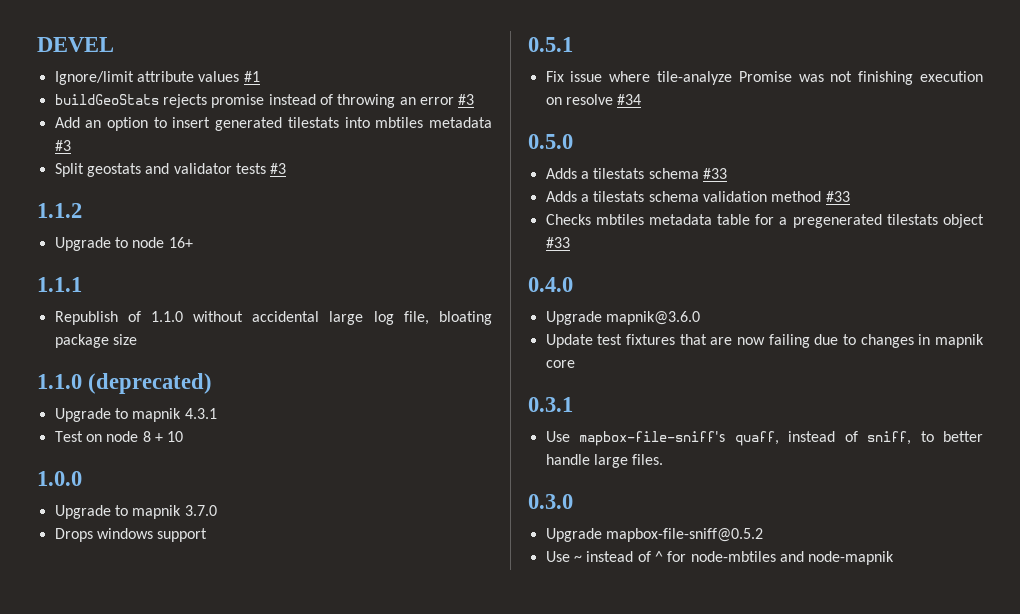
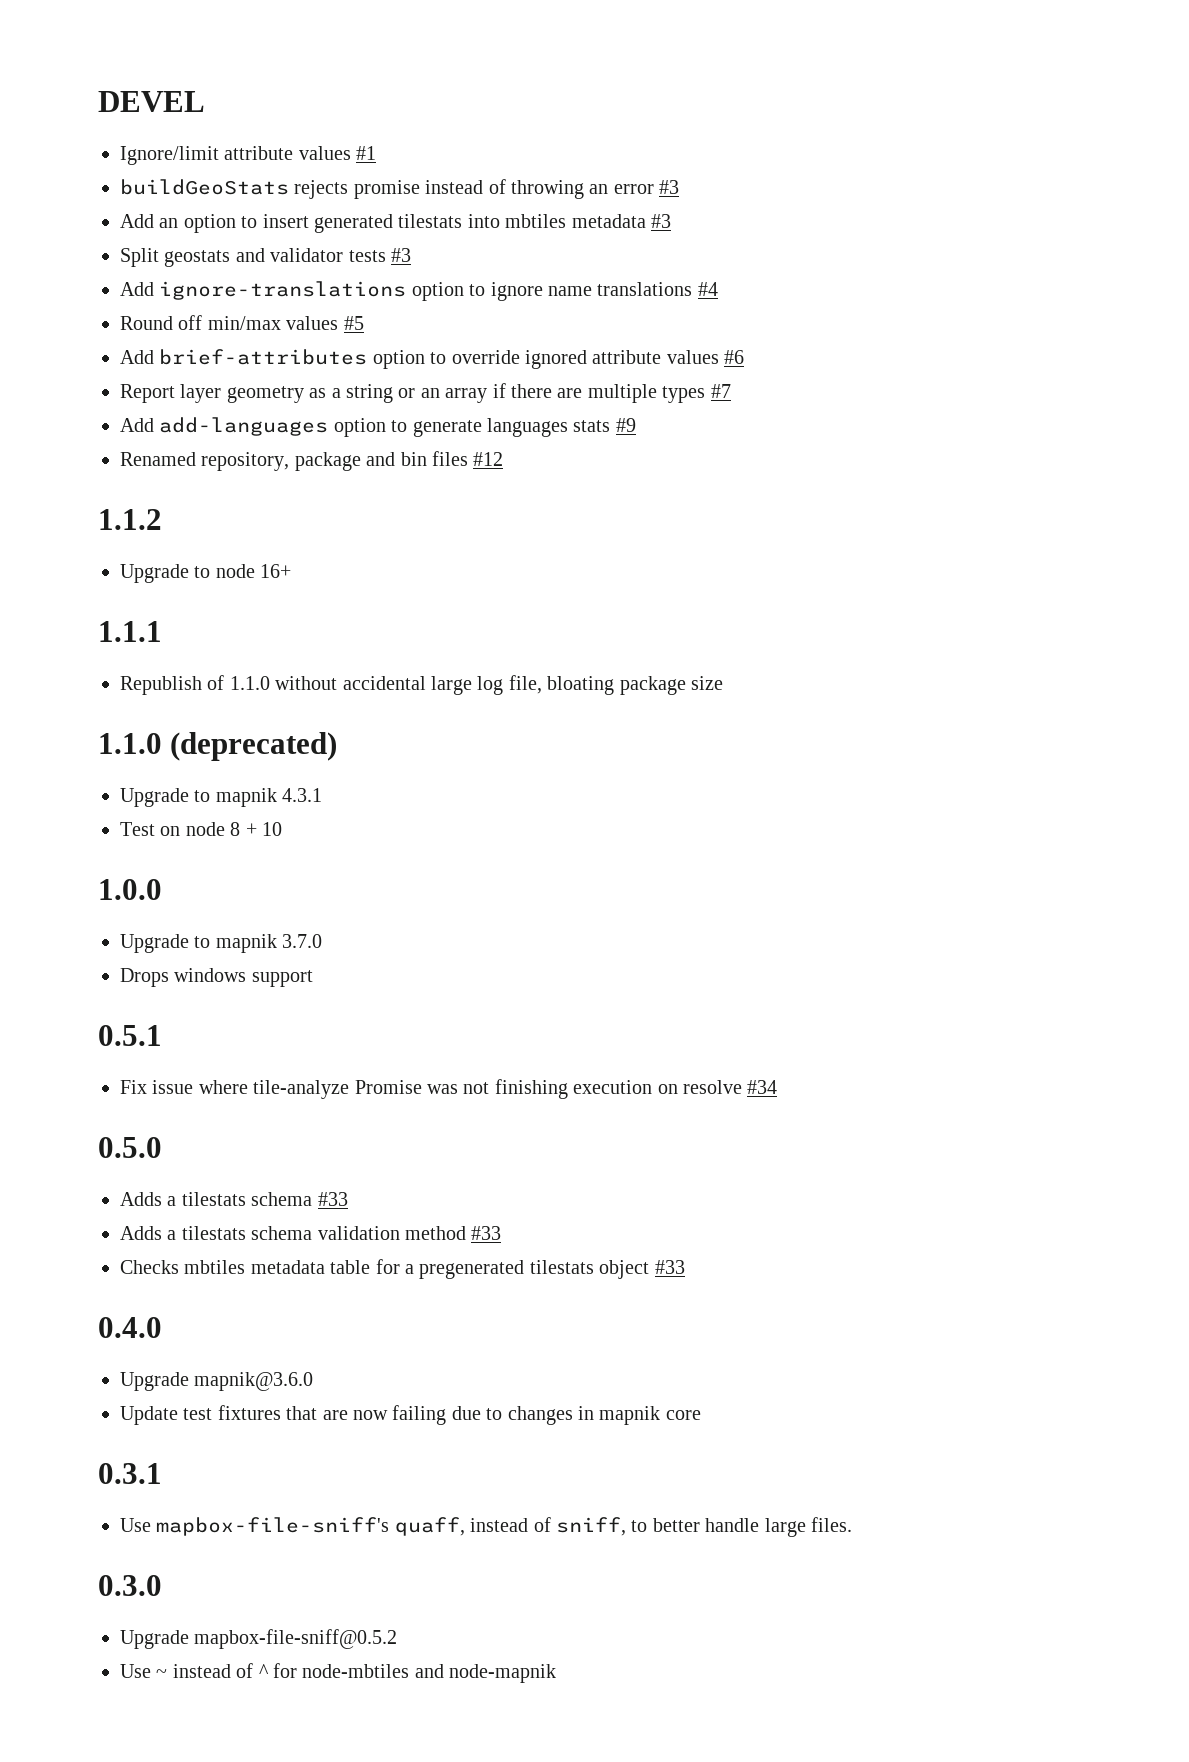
+ Add ignore-translations option to ignore name translations #4
+ Round off min/max values #5
+ Add brief-attributes option to override ignored attribute values #6
+ Report layer geometry as a string or an array if there are multiple types #7
+ Add add-languages option to generate languages stats #9
+ Renamed repository, package and bin files #12

